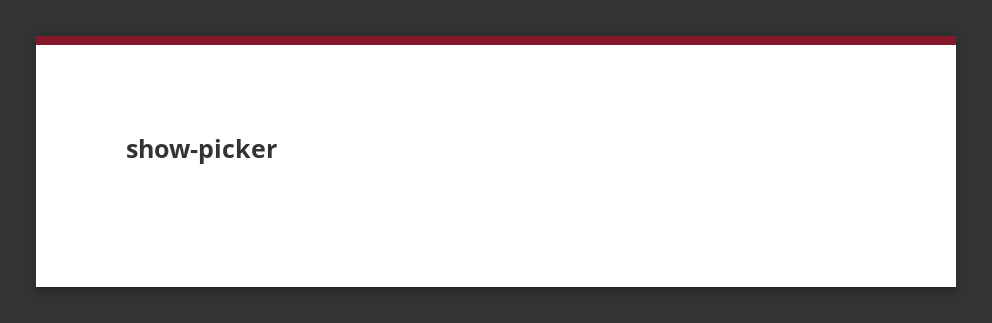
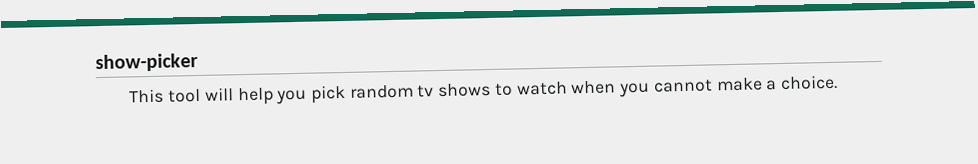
+ This tool will help you pick random tv shows to watch when you cannot make a choice.

